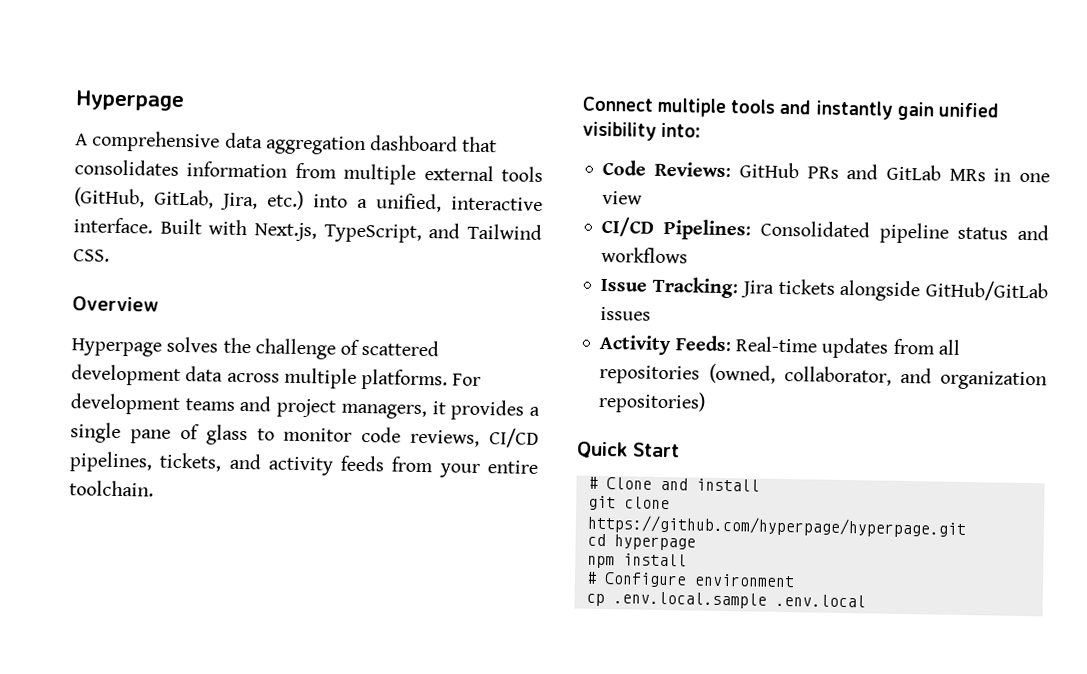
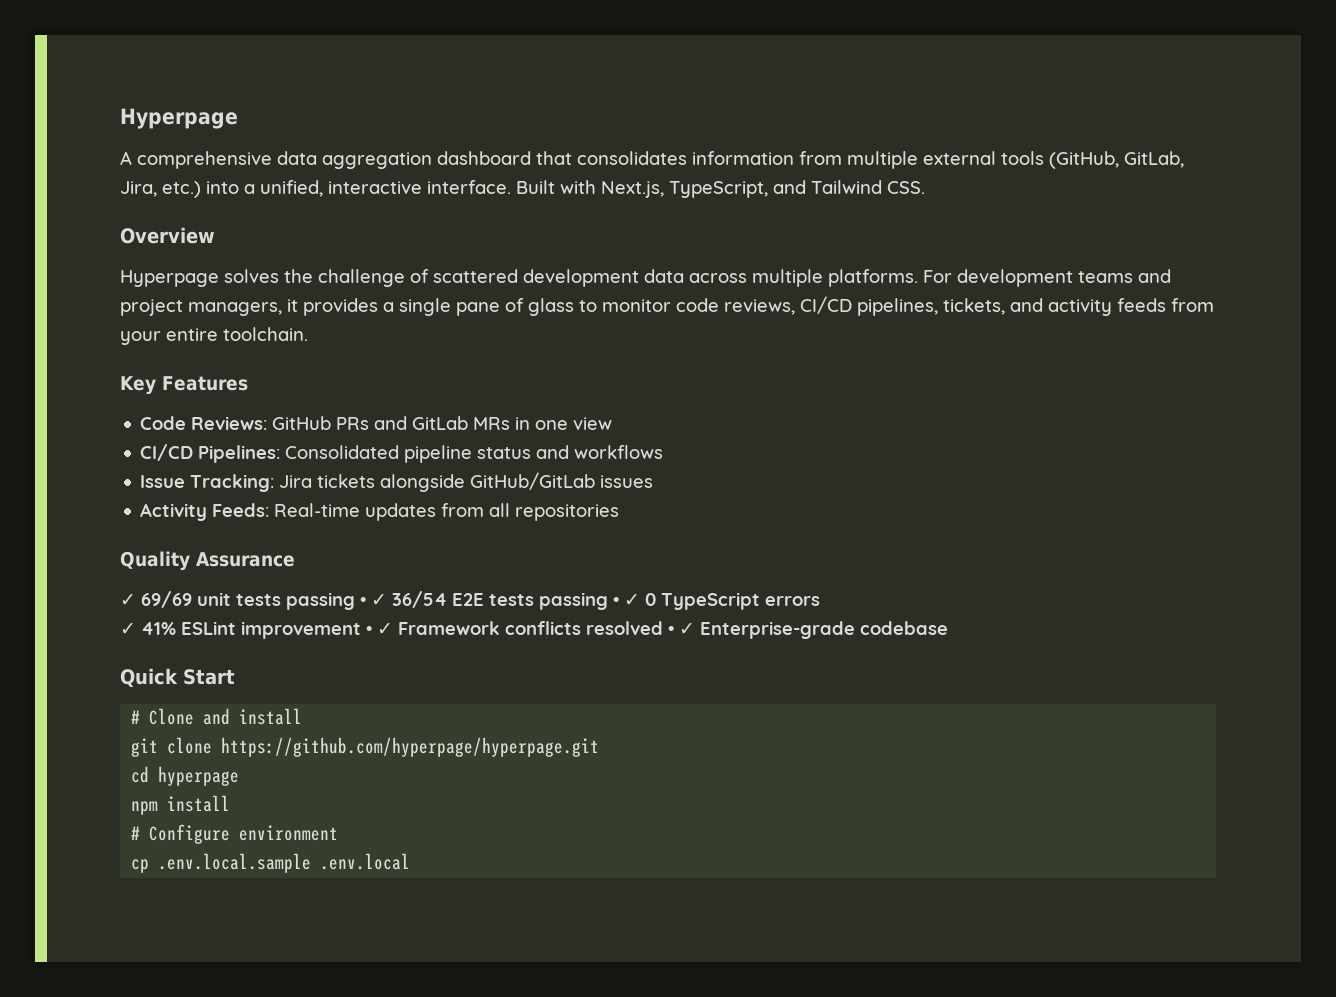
- Connect multiple tools and instantly gain unified visibility into:
+ Key Features
- Activity Feeds: Real-time updates from all repositories (owned, collaborator, and organization repositories)
+ Activity Feeds: Real-time updates from all repositories
+ Quality Assurance
+ ✓ 69/69 unit tests passing • ✓ 36/54 E2E tests passing • ✓ 0 TypeScript errors
+ ✓ 41% ESLint improvement • ✓ Framework conflicts resolved • ✓ Enterprise-grade codebase

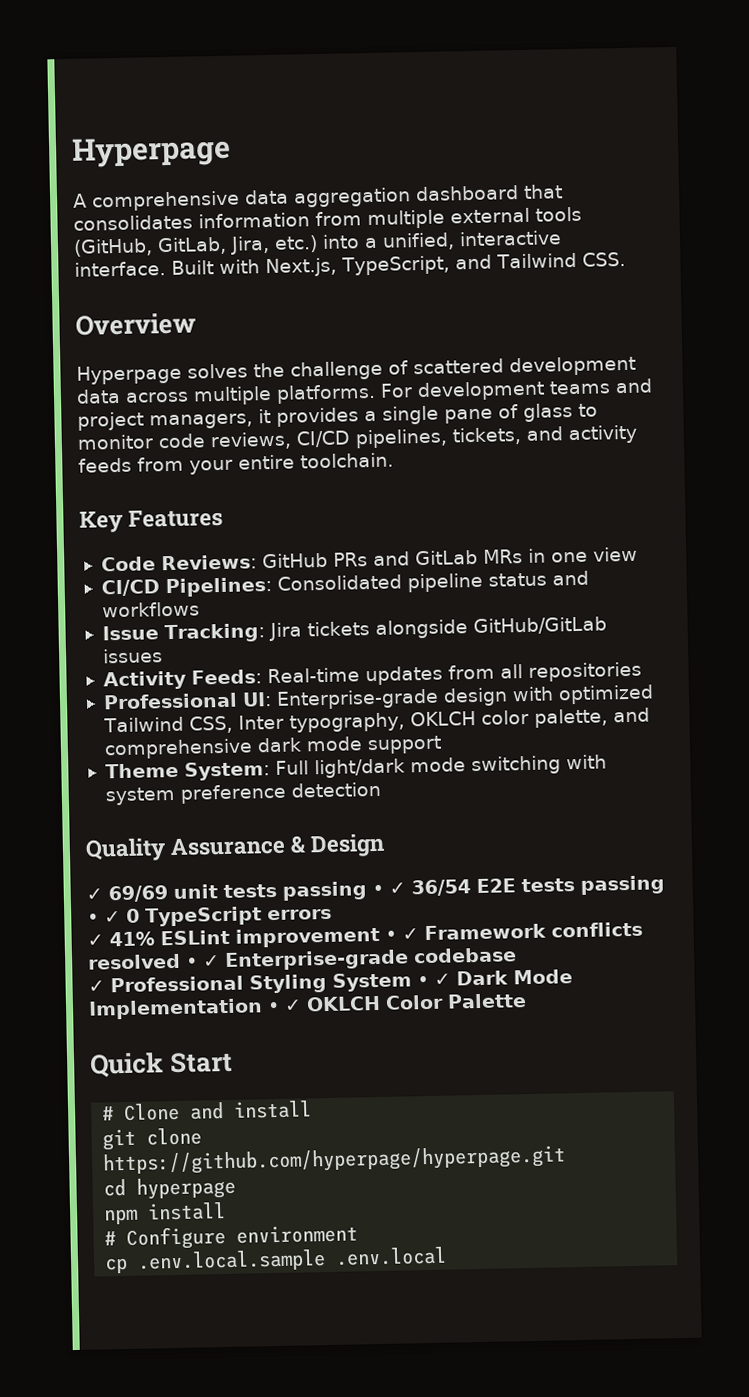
+ Professional UI: Enterprise-grade design with optimized Tailwind CSS, Inter typography, OKLCH color palette, and comprehensive dark mode support
+ Theme System: Full light/dark mode switching with system preference detection
- Quality Assurance
+ Quality Assurance & Design
+ ✓ Professional Styling System • ✓ Dark Mode Implementation • ✓ OKLCH Color Palette

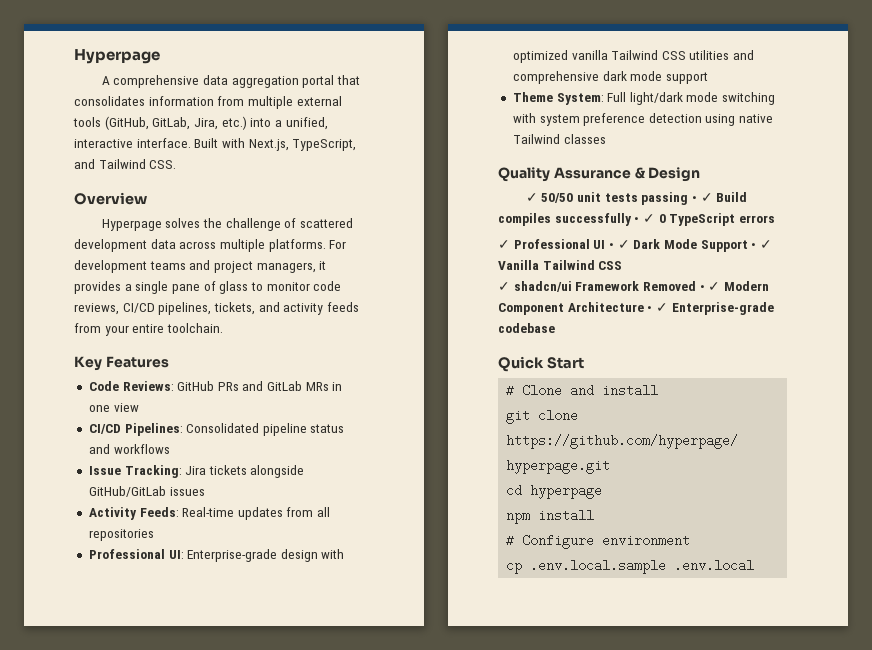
- A comprehensive data aggregation dashboard that consolidates information from multiple external tools (GitHub, GitLab, Jira, etc.) into a unified, interactive interface.
+ A comprehensive data aggregation portal that consolidates information from multiple external tools (GitHub, GitLab, Jira, etc.) into a unified, interactive interface.
- Professional UI: Enterprise-grade design with optimized Tailwind CSS, Inter typography, OKLCH color palette, and comprehensive dark mode support
+ Professional UI: Enterprise-grade design with optimized vanilla Tailwind CSS utilities and comprehensive dark mode support
- Theme System: Full light/dark mode switching with system preference detection
+ Theme System: Full light/dark mode switching with system preference detection using native Tailwind classes
- ✓ 69/69 unit tests passing • ✓ 36/54 E2E tests passing • ✓ 0 TypeScript errors
+ ✓ 50/50 unit tests passing • ✓ Build compiles successfully • ✓ 0 TypeScript errors
- ✓ 41% ESLint improvement • ✓ Framework conflicts resolved • ✓ Enterprise-grade codebase
- ✓ Professional Styling System • ✓ Dark Mode Implementation • ✓ OKLCH Color Palette
+ ✓ Professional UI • ✓ Dark Mode Support • ✓ Vanilla Tailwind CSS
+ ✓ shadcn/ui Framework Removed • ✓ Modern Component Architecture • ✓ Enterprise-grade codebase

